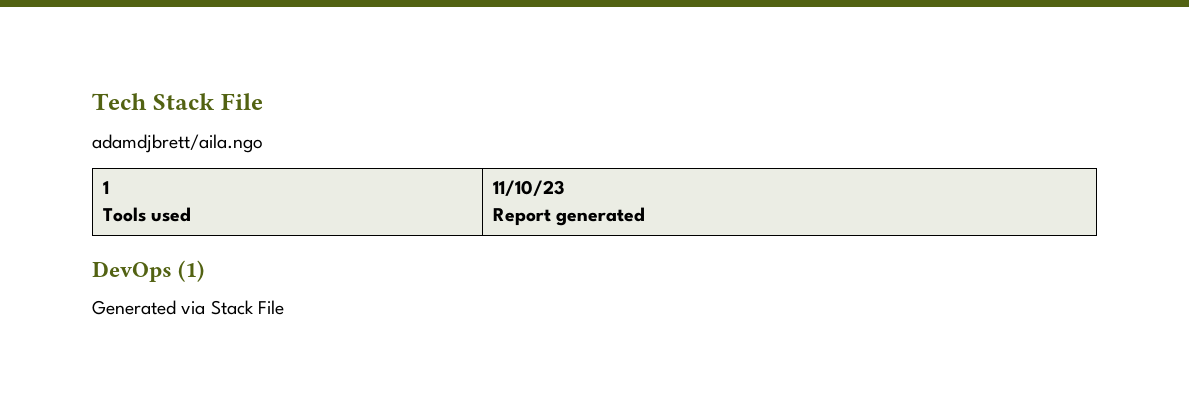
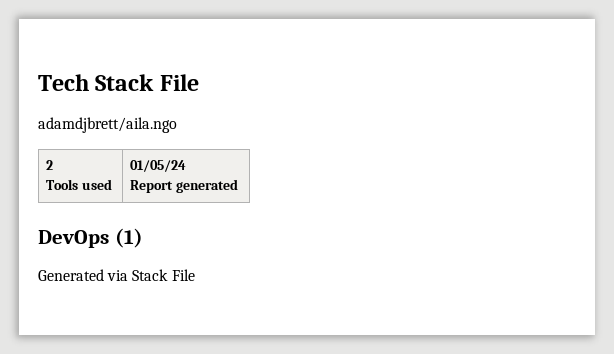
  adamdjbrett/aila.ngo
- 1
- Tools used | 11/10/23
+ 2
+ Tools used | 01/05/24

